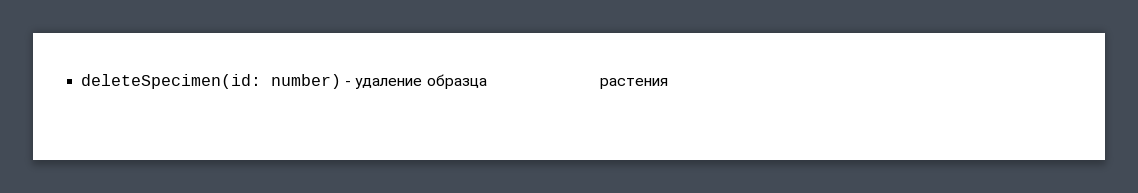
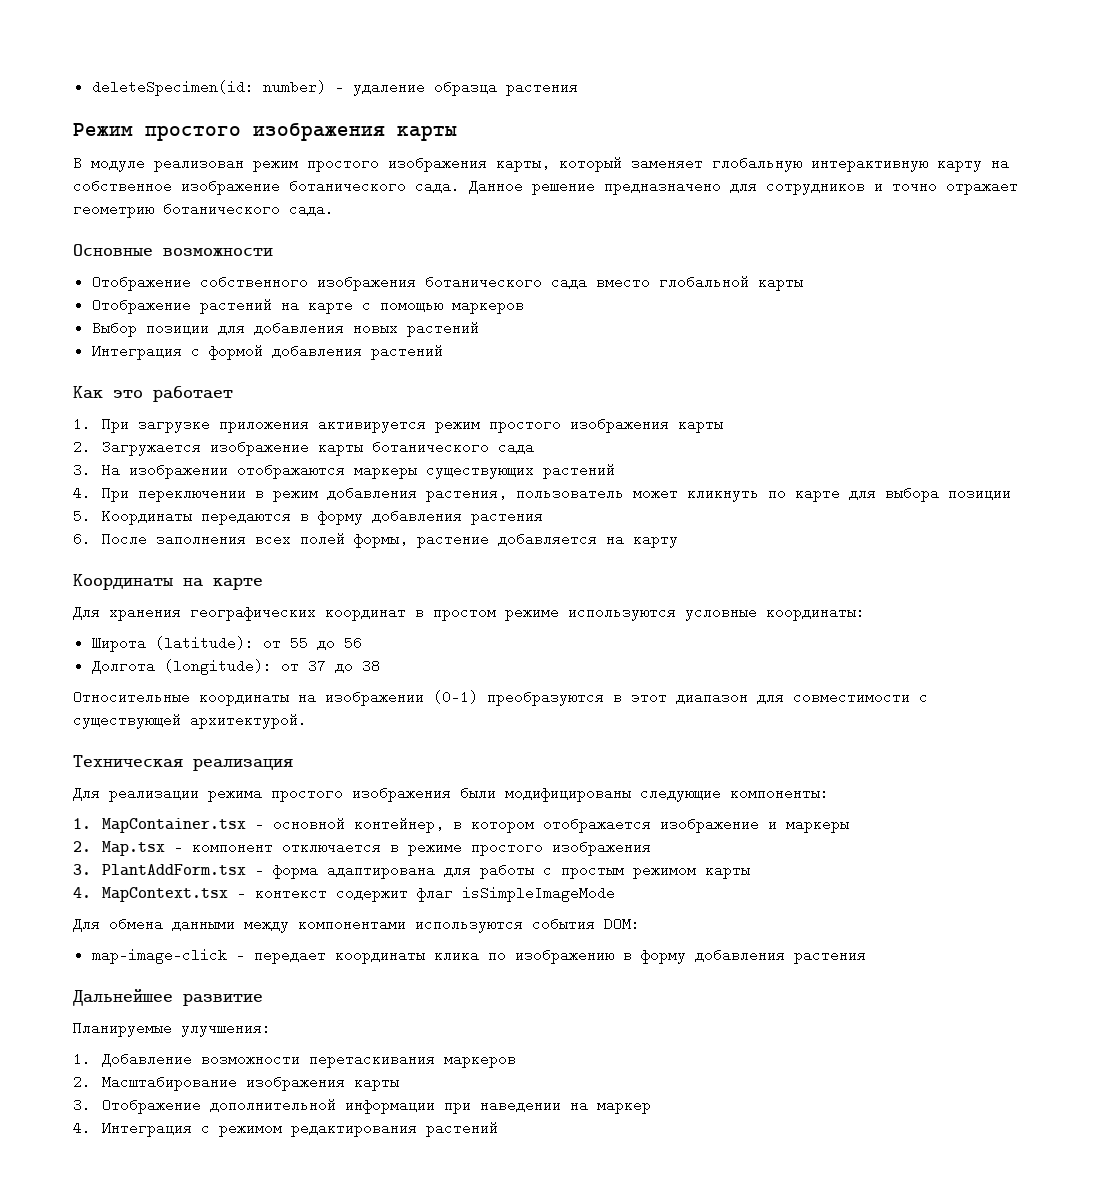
+ Режим простого изображения карты
+ В модуле реализован режим простого изображения карты, который заменяет глобальную интерактивную карту на собственное изображение ботанического сада. Данное решение предназначено для сотрудников и точно отражает геометрию ботанического сада.
+ Основные возможности
+ Отображение собственного изображения ботанического сада вместо глобальной карты
+ Отображение растений на карте с помощью маркеров
+ Выбор позиции для добавления новых растений
+ Интеграция с формой добавления растений
+ Как это работает
+ 1. При загрузке приложения активируется режим простого изображения карты
+ 2. Загружается изображение карты ботанического сада
+ 3. На изображении отображаются маркеры существующих растений
+ 4. При переключении в режим добавления растения, пользователь может кликнуть по карте для выбора позиции
+ 5. Координаты передаются в форму добавления растения
+ 6. После заполнения всех полей формы, растение добавляется на карту
+ Координаты на карте
+ Для хранения географических координат в простом режиме используются условные координаты:
+ Широта (latitude): от 55 до 56
+ Долгота (longitude): от 37 до 38
+ Относительные координаты на изображении (0-1) преобразуются в этот диапазон для совместимости с существующей архитектурой.
+ Техническая реализация
+ Для реализации режима простого изображения были модифицированы следующие компоненты:
+ 1. MapContainer.tsx - основной контейнер, в котором отображается изображение и маркеры
+ 2. Map.tsx - компонент отключается в режиме простого изображения
+ 3. PlantAddForm.tsx - форма адаптирована для работы с простым режимом карты
+ 4. MapContext.tsx - контекст содержит флаг isSimpleImageMode
+ Для обмена данными между компонентами используются события DOM:
+ map-image-click - передает координаты клика по изображению в форму добавления растения
+ Дальнейшее развитие
+ Планируемые улучшения:
+ 1. Добавление возможности перетаскивания маркеров
+ 2. Масштабирование изображения карты
+ 3. Отображение дополнительной информации при наведении на маркер
+ 4. Интеграция с режимом редактирования растений

